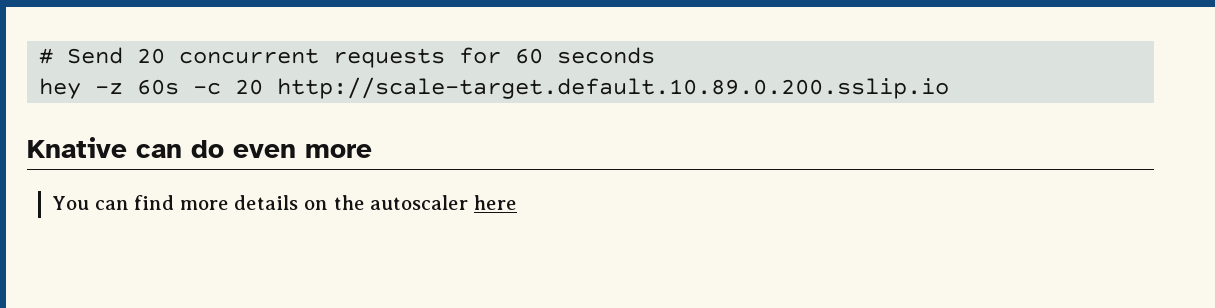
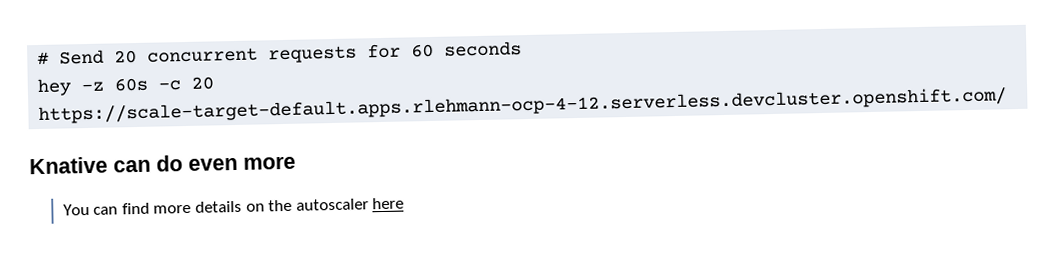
- hey -z 60s -c 20 http://scale-target.default.10.89.0.200.sslip.io
+ hey -z 60s -c 20 https://scale-target-default.apps.rlehmann-ocp-4-12.serverless.devcluster.openshift.com/

